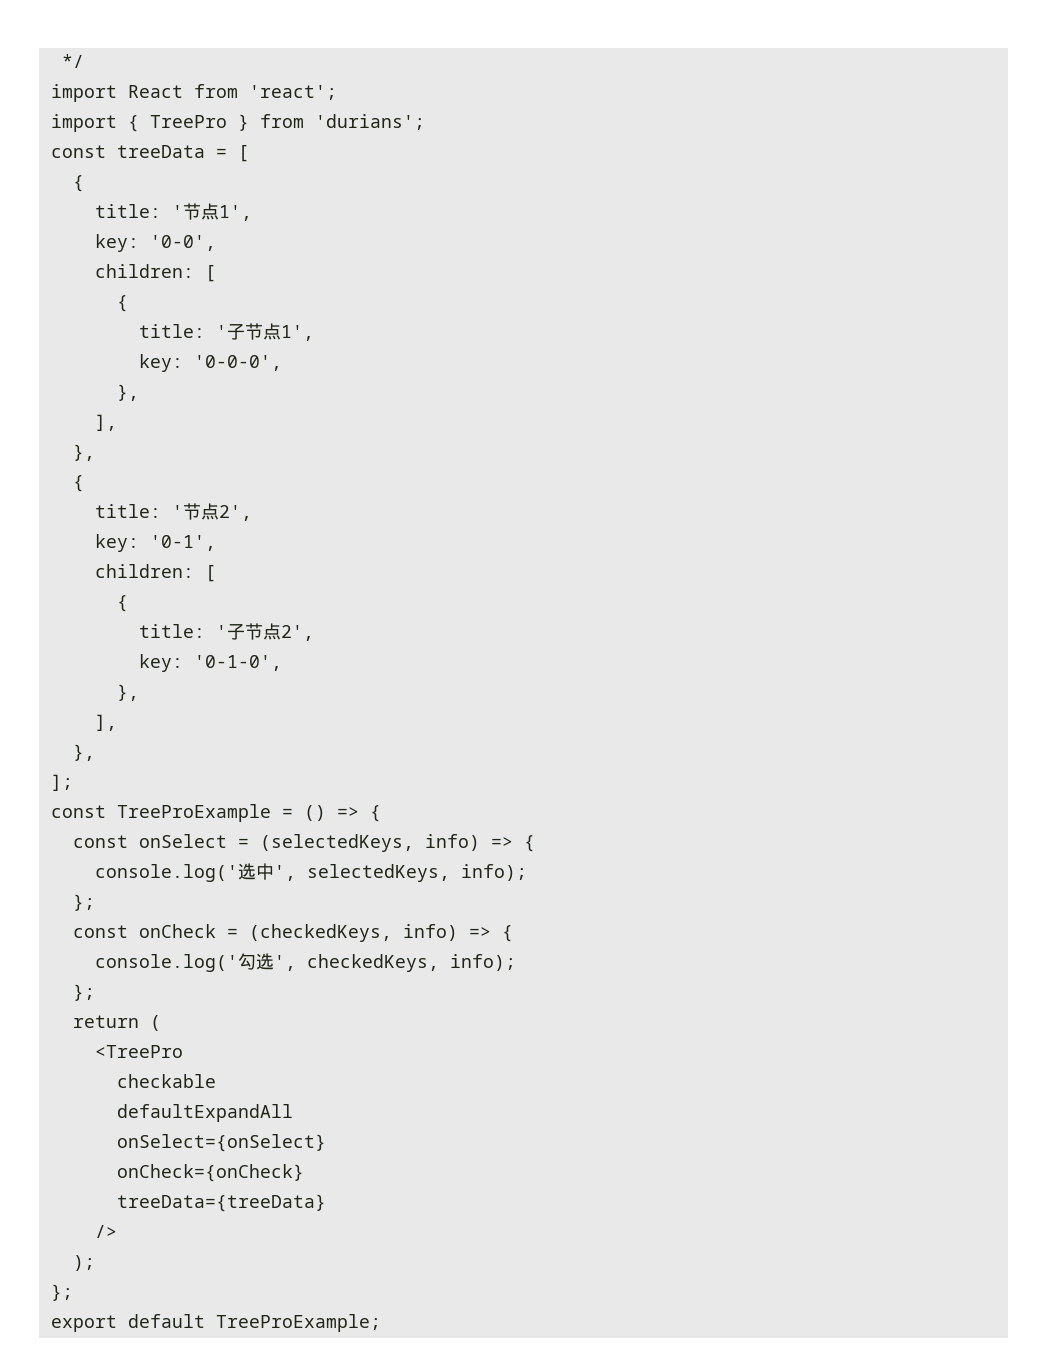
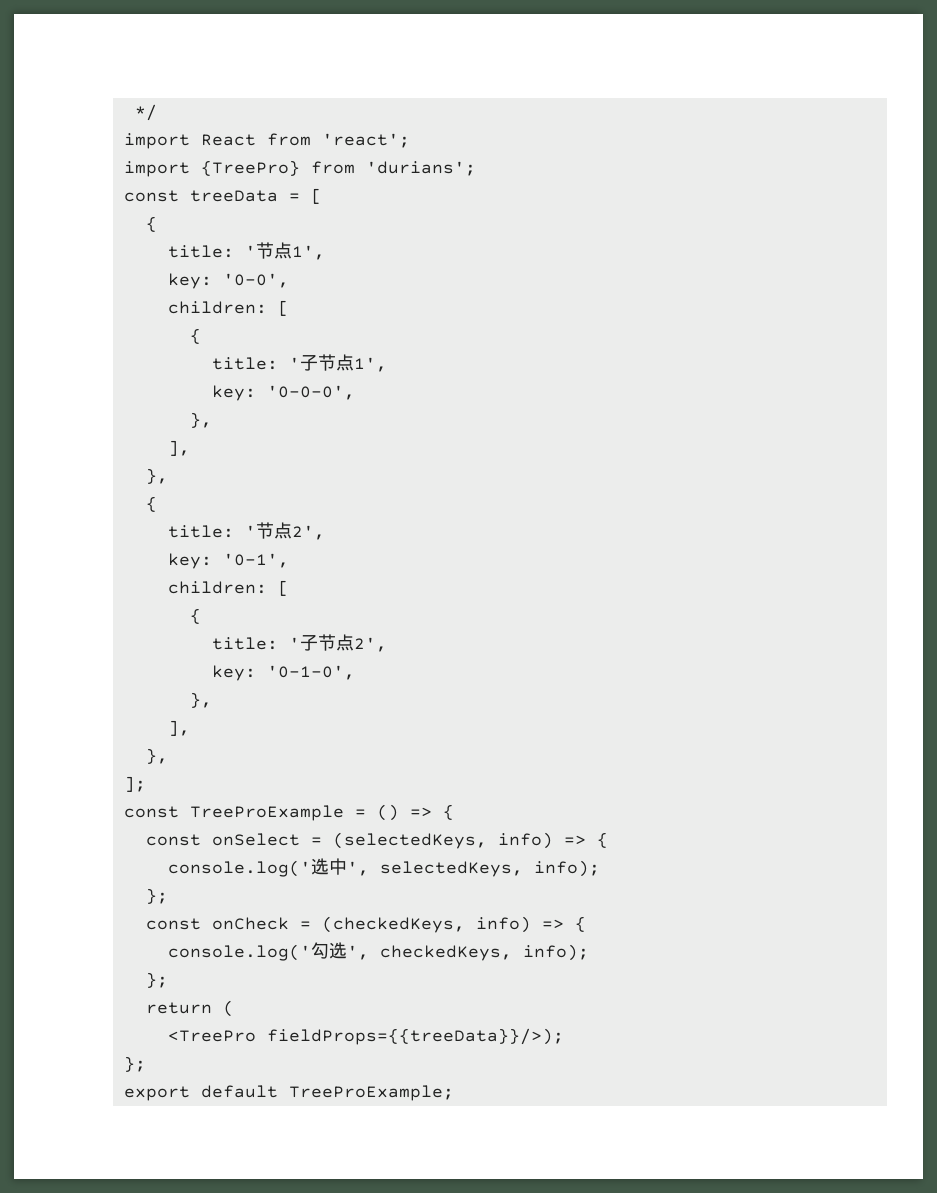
- import { TreePro } from 'durians';
+ import {TreePro} from 'durians';
- <TreePro
- checkable
- defaultExpandAll
- onSelect={onSelect}
- onCheck={onCheck}
- treeData={treeData}
- />
- );
+ <TreePro fieldProps={{treeData}}/>);

